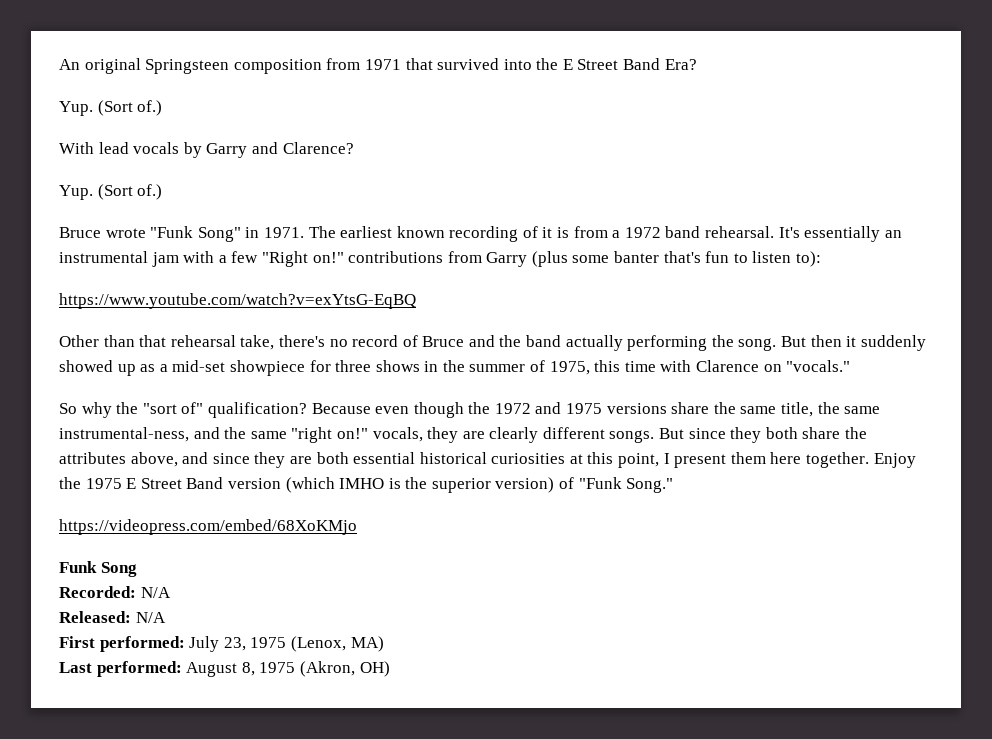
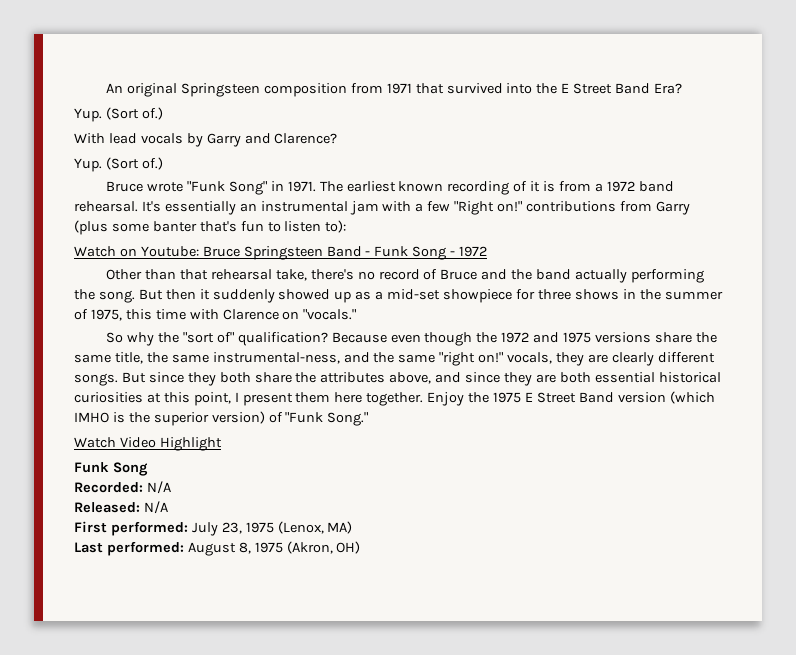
- https://www.youtube.com/watch?v=exYtsG-EqBQ
+ Watch on Youtube: Bruce Springsteen Band - Funk Song - 1972
- https://videopress.com/embed/68XoKMjo
+ Watch Video Highlight

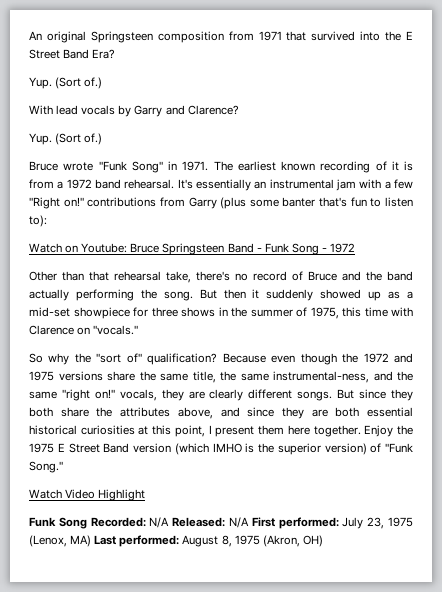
  Watch Video Highlight
- Funk Song
- Recorded: N/A
- Released: N/A
- First performed: July 23, 1975 (Lenox, MA)
- Last performed: August 8, 1975 (Akron, OH)
+ Funk Song Recorded: N/A Released: N/A First performed: July 23, 1975 (Lenox, MA) Last performed: August 8, 1975 (Akron, OH)

